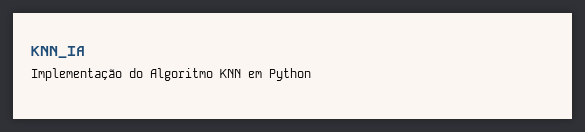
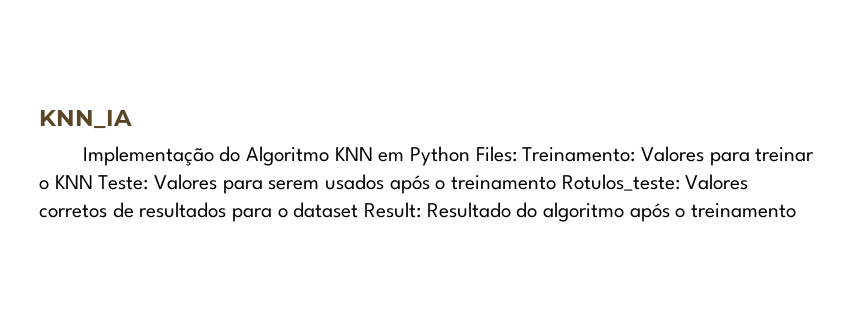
- Implementação do Algoritmo KNN em Python
+ Implementação do Algoritmo KNN em Python Files: Treinamento: Valores para treinar o KNN Teste: Valores para serem usados após o treinamento Rotulos_teste: Valores corretos de resultados para o dataset Result: Resultado do algoritmo após o treinamento

